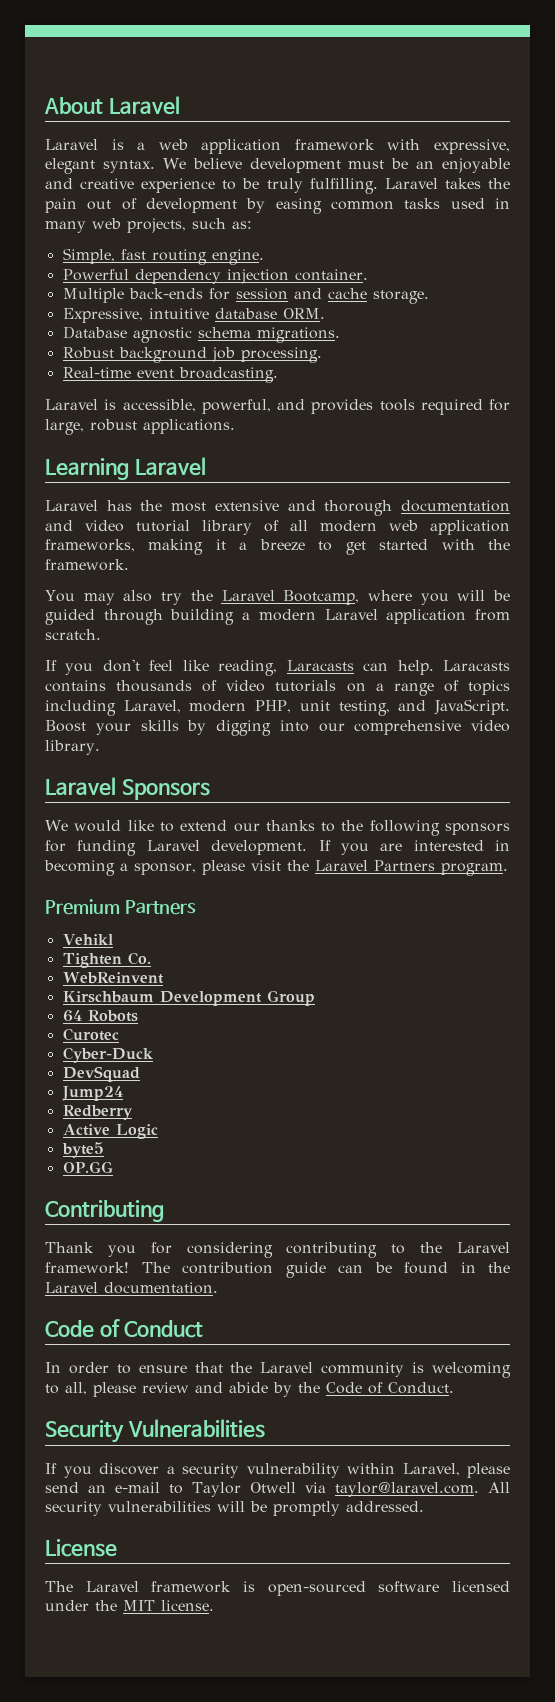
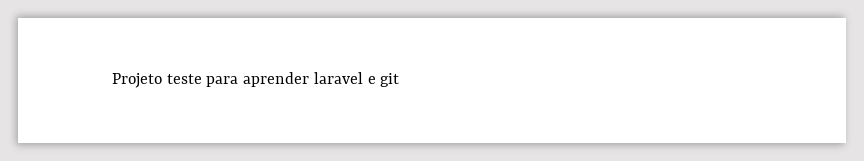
- About Laravel
- Laravel is a web application framework with expressive, elegant syntax. We believe development must be an enjoyable and creative experience to be truly fulfilling. Laravel takes the pain out of development by easing common tasks used in many web projects, such as:
- Simple, fast routing engine.
- Powerful dependency injection container.
- Multiple back-ends for session and cache storage.
- Expressive, intuitive database ORM.
- Database agnostic schema migrations.
- Robust background job processing.
- Real-time event broadcasting.
- Laravel is accessible, powerful, and provides tools required for large, robust applications.
- Learning Laravel
- Laravel has the most extensive and thorough documentation and video tutorial library of all modern web application frameworks, making it a breeze to get started with the framework.
- You may also try the Laravel Bootcamp, where you will be guided through building a modern Laravel application from scratch.
- If you don't feel like reading, Laracasts can help. Laracasts contains thousands of video tutorials on a range of topics including Laravel, modern PHP, unit testing, and JavaScript. Boost your skills by digging into our comprehensive video library.
- Laravel Sponsors
- We would like to extend our thanks to the following sponsors for funding Laravel development. If you are interested in becoming a sponsor, please visit the Laravel Partners program.
- Premium Partners
- Vehikl
- Tighten Co.
- WebReinvent
- Kirschbaum Development Group
- 64 Robots
- Curotec
- Cyber-Duck
- DevSquad
- Jump24
- Redberry
- Active Logic
- byte5
- OP.GG
- Contributing
- Thank you for considering contributing to the Laravel framework! The contribution guide can be found in the Laravel documentation.
- Code of Conduct
- In order to ensure that the Laravel community is welcoming to all, please review and abide by the Code of Conduct.
- Security Vulnerabilities
- If you discover a security vulnerability within Laravel, please send an e-mail to Taylor Otwell via taylor@laravel.com. All security vulnerabilities will be promptly addressed.
- License
- The Laravel framework is open-sourced software licensed under the MIT license.
+ Projeto teste para aprender laravel e git

